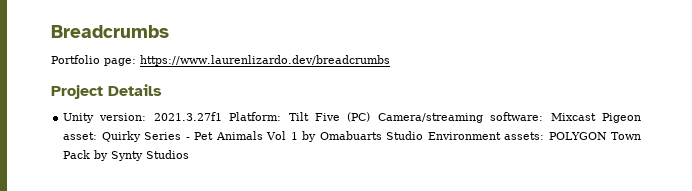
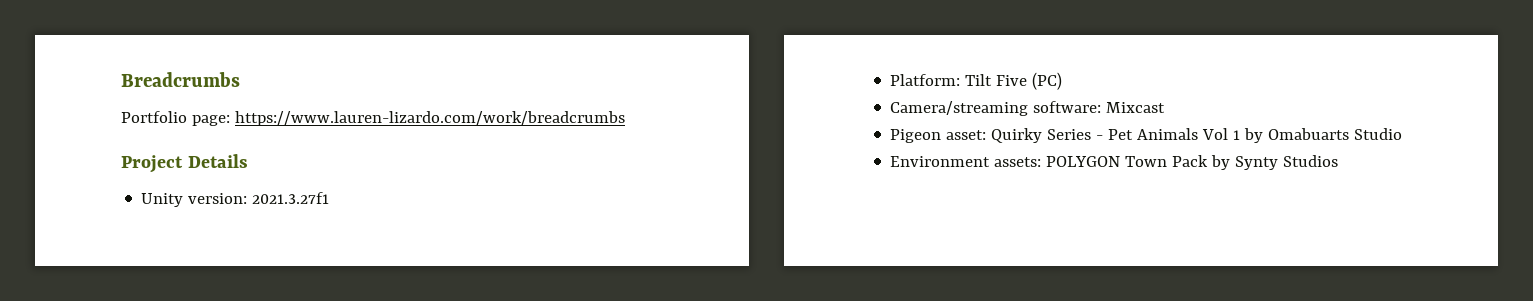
- Portfolio page: https://www.laurenlizardo.dev/breadcrumbs
+ Portfolio page: https://www.lauren-lizardo.com/work/breadcrumbs
- Unity version: 2021.3.27f1 Platform: Tilt Five (PC) Camera/streaming software: Mixcast Pigeon asset: Quirky Series - Pet Animals Vol 1 by Omabuarts Studio Environment assets: POLYGON Town Pack by Synty Studios
+ Unity version: 2021.3.27f1
+ Platform: Tilt Five (PC)
+ Camera/streaming software: Mixcast
+ Pigeon asset: Quirky Series - Pet Animals Vol 1 by Omabuarts Studio
+ Environment assets: POLYGON Town Pack by Synty Studios

